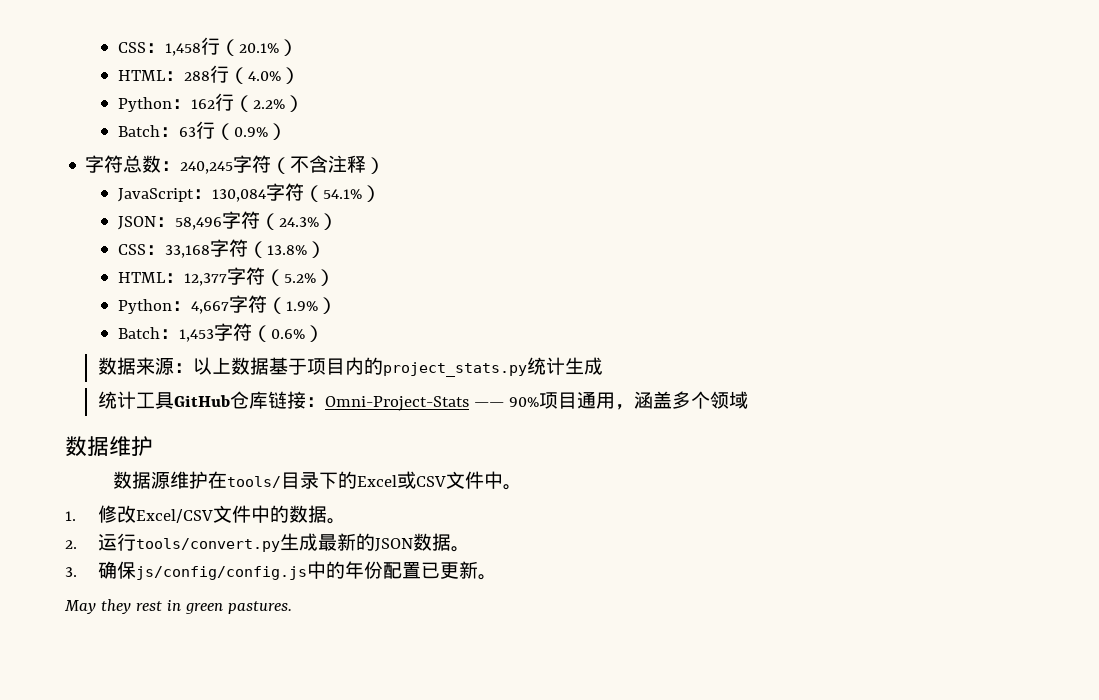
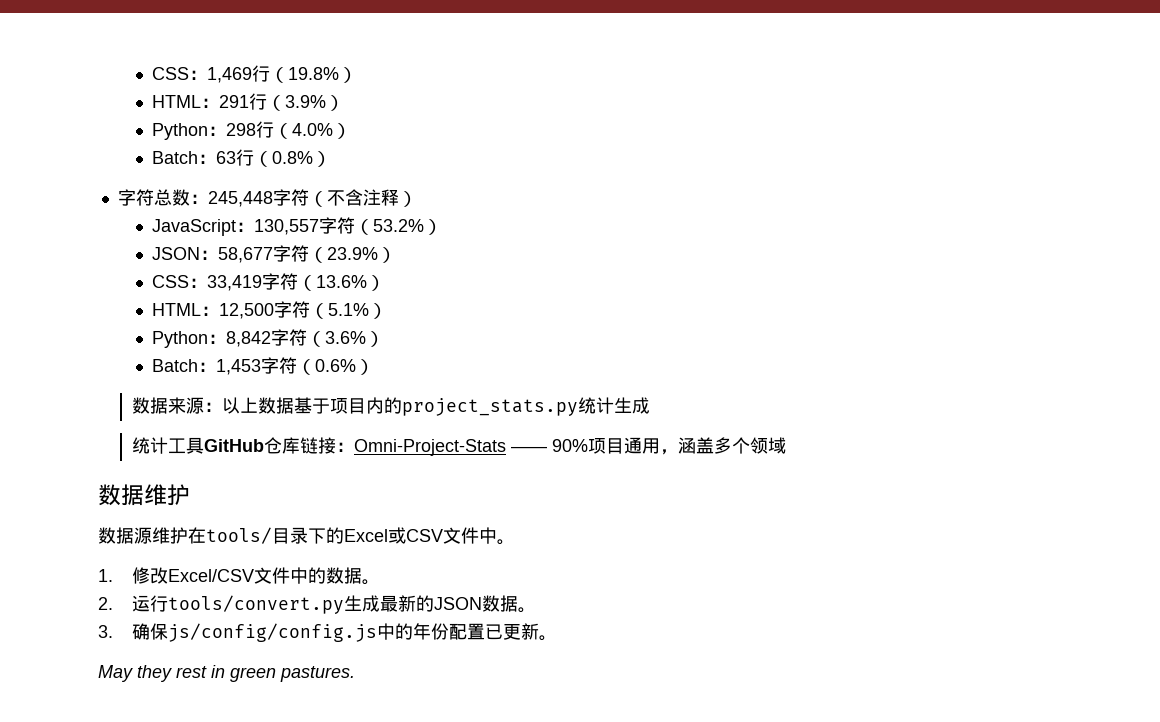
- CSS：1,458行（20.1%）
- HTML：288行（4.0%）
- Python：162行（2.2%）
+ CSS：1,469行（19.8%）
+ HTML：291行（3.9%）
+ Python：298行（4.0%）
- Batch：63行（0.9%）
+ Batch：63行（0.8%）
- 字符总数：240,245字符（不含注释）
+ 字符总数：245,448字符（不含注释）
- JavaScript：130,084字符（54.1%）
+ JavaScript：130,557字符（53.2%）
- JSON：58,496字符（24.3%）
+ JSON：58,677字符（23.9%）
- CSS：33,168字符（13.8%）
- HTML：12,377字符（5.2%）
- Python：4,667字符（1.9%）
+ CSS：33,419字符（13.6%）
+ HTML：12,500字符（5.1%）
+ Python：8,842字符（3.6%）

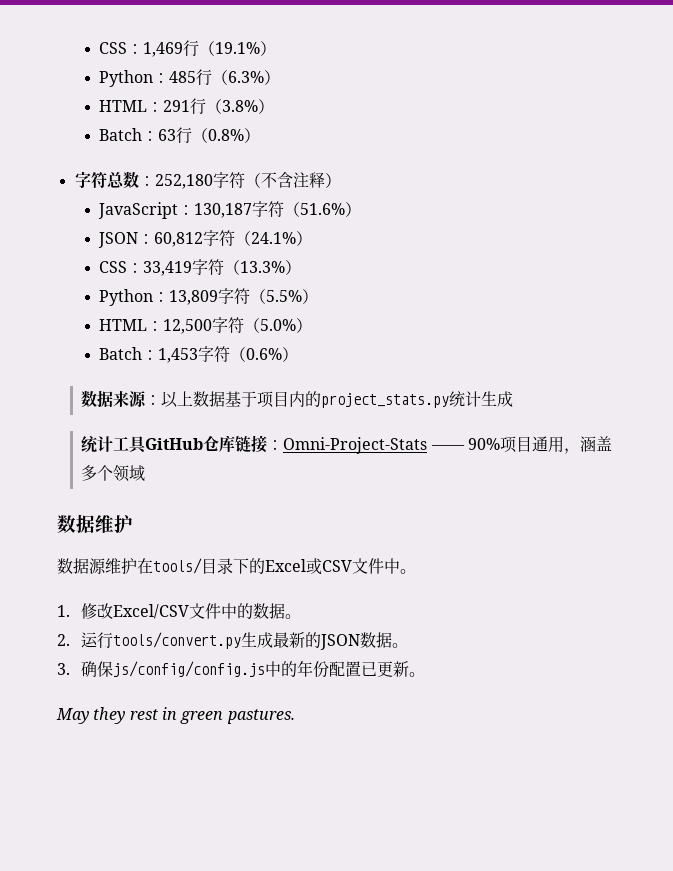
- CSS：1,469行（19.8%）
- HTML：291行（3.9%）
- Python：298行（4.0%）
+ CSS：1,469行（19.1%）
+ Python：485行（6.3%）
+ HTML：291行（3.8%）
- 字符总数：245,448字符（不含注释）
+ 字符总数：252,180字符（不含注释）
- JavaScript：130,557字符（53.2%）
+ JavaScript：130,187字符（51.6%）
- JSON：58,677字符（23.9%）
+ JSON：60,812字符（24.1%）
- CSS：33,419字符（13.6%）
+ CSS：33,419字符（13.3%）
+ Python：13,809字符（5.5%）
- HTML：12,500字符（5.1%）
- Python：8,842字符（3.6%）
+ HTML：12,500字符（5.0%）

